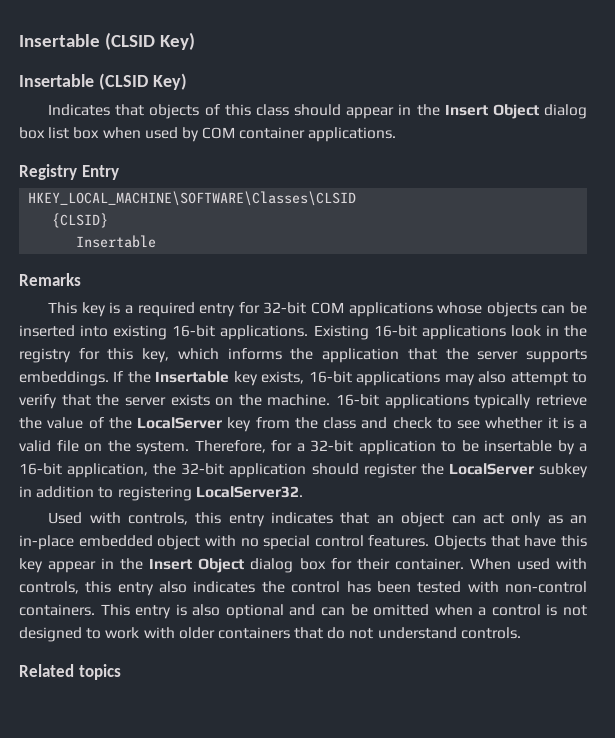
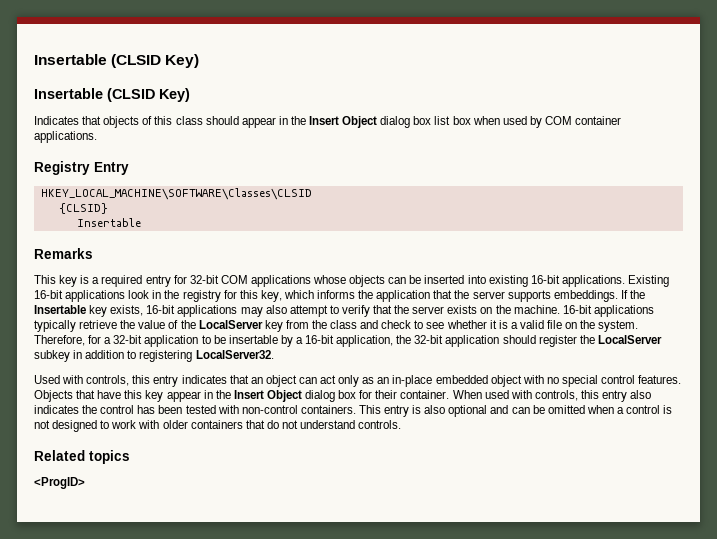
+ <ProgID>

